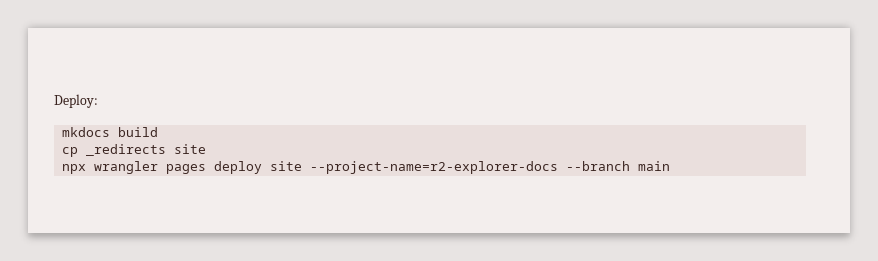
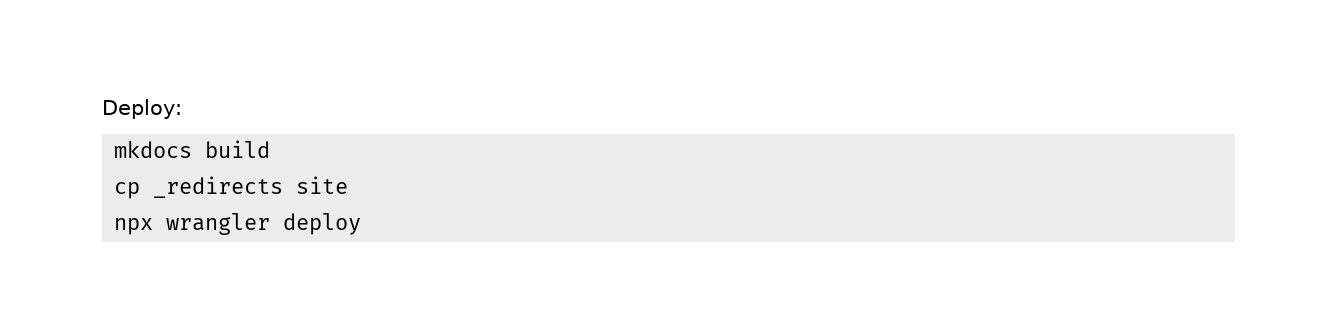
- npx wrangler pages deploy site --project-name=r2-explorer-docs --branch main
+ npx wrangler deploy

